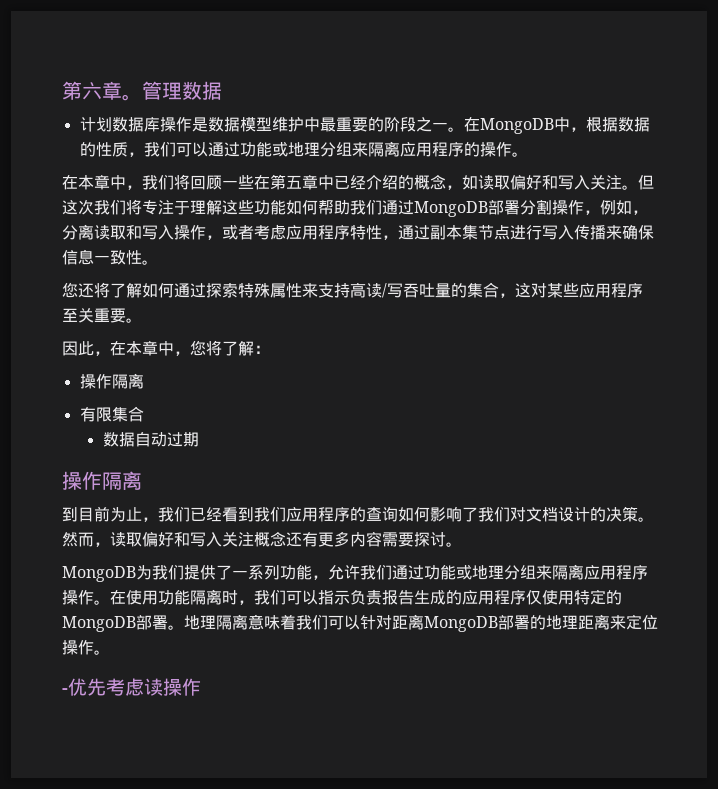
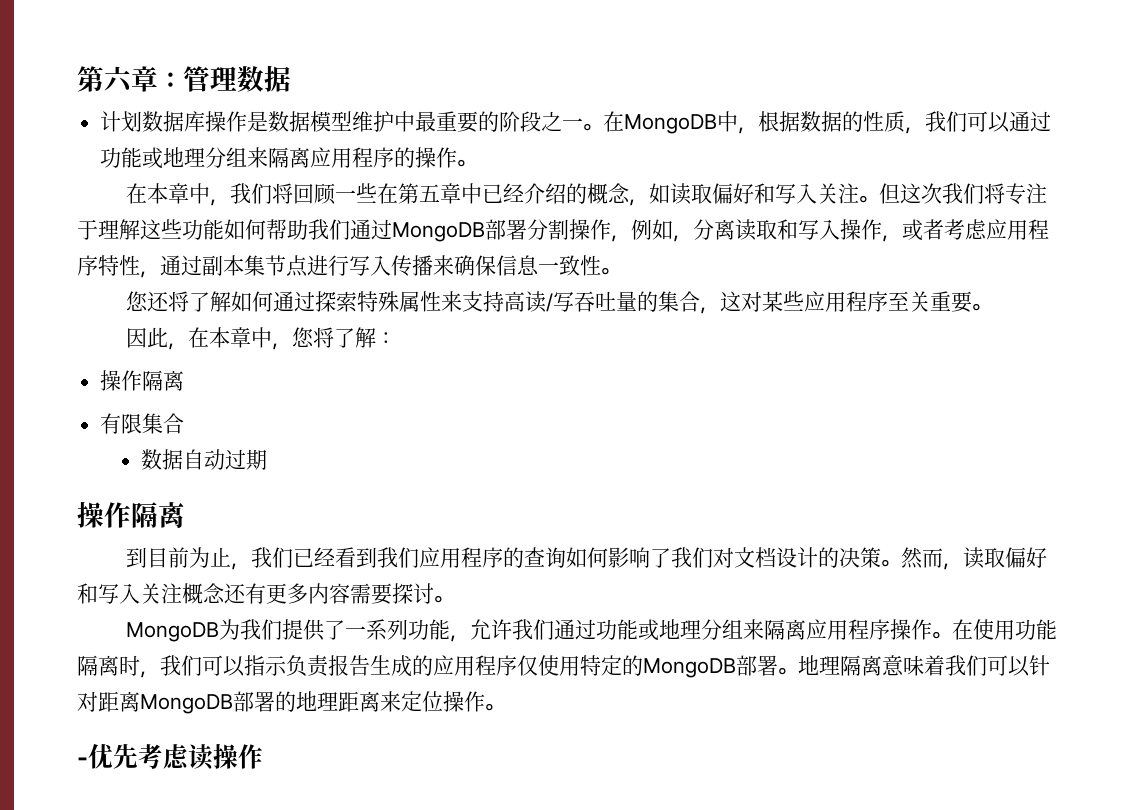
- 第六章。管理数据
+ 第六章：管理数据

